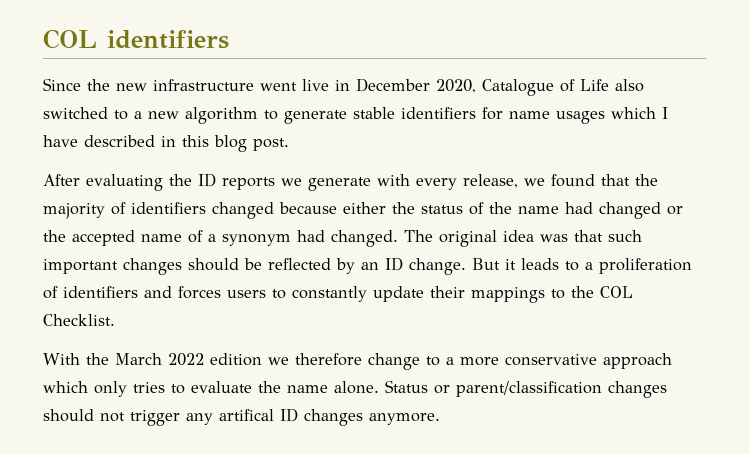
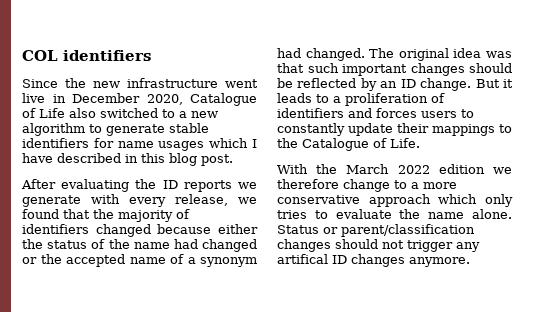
- But it leads to a proliferation of identifiers and forces users to constantly update their mappings to the COL Checklist.
+ But it leads to a proliferation of identifiers and forces users to constantly update their mappings to the Catalogue of Life.

